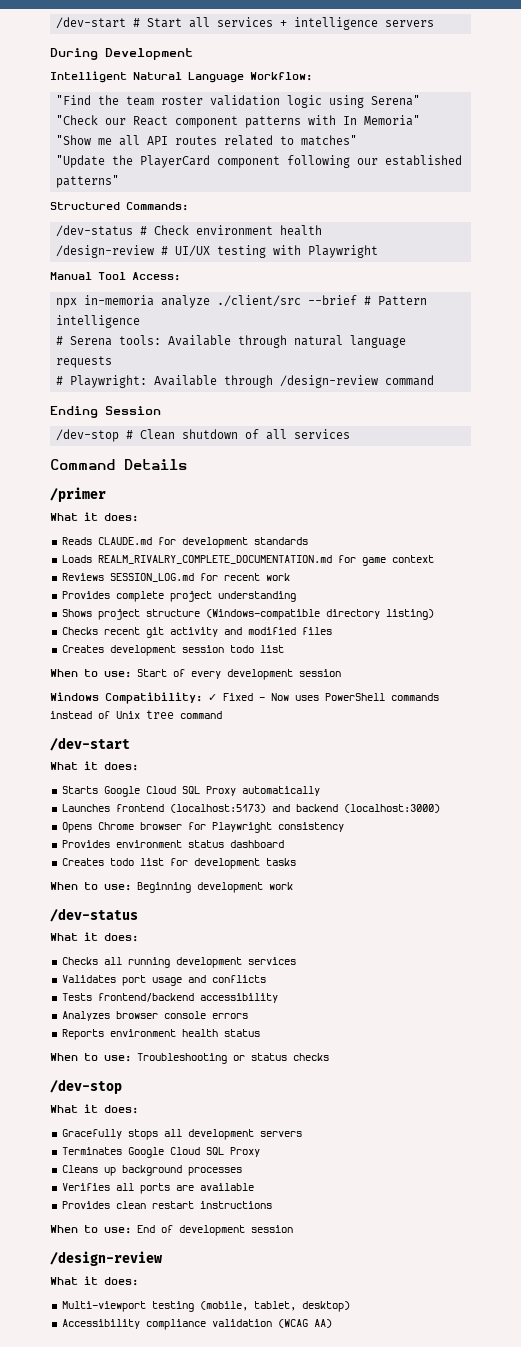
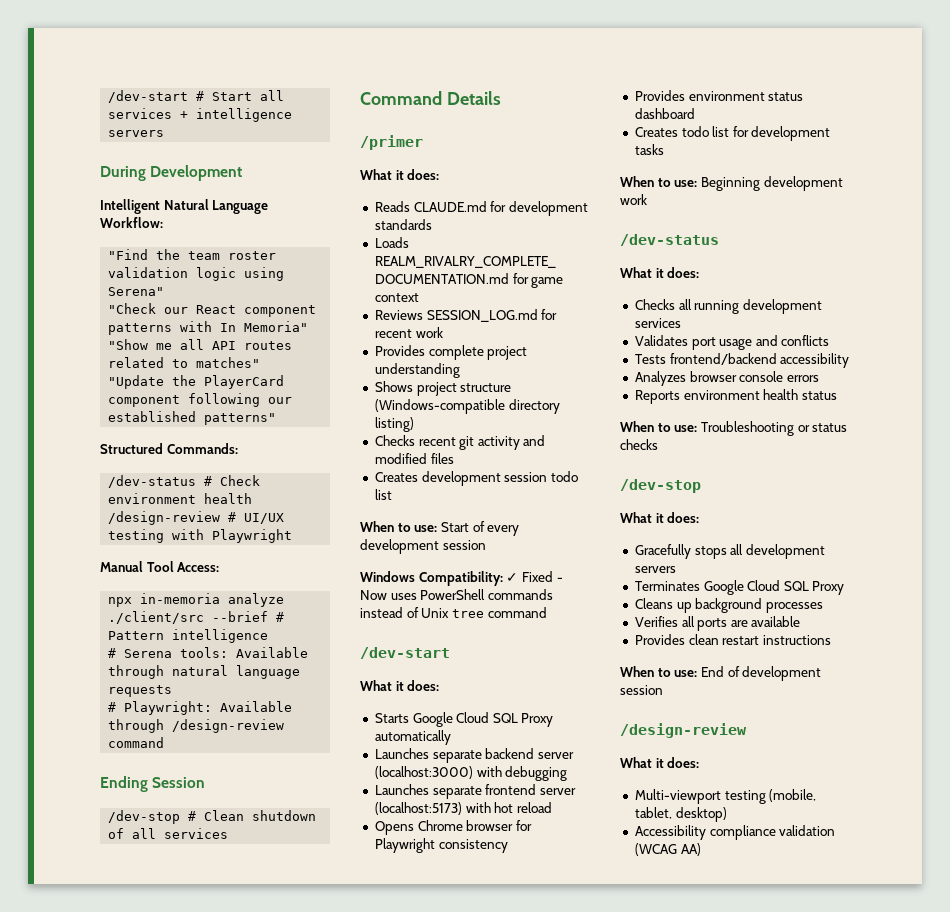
- Launches frontend (localhost:5173) and backend (localhost:3000)
+ Launches separate backend server (localhost:3000) with debugging
+ Launches separate frontend server (localhost:5173) with hot reload

